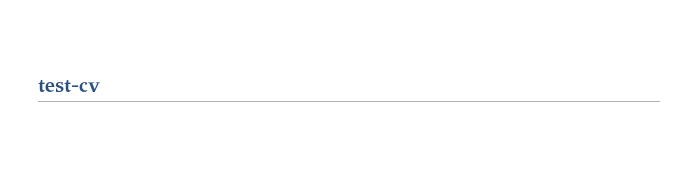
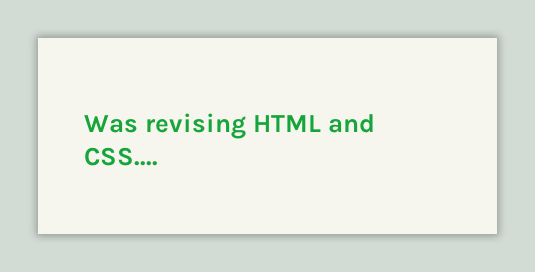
- test-cv
+ Was revising HTML and CSS....

